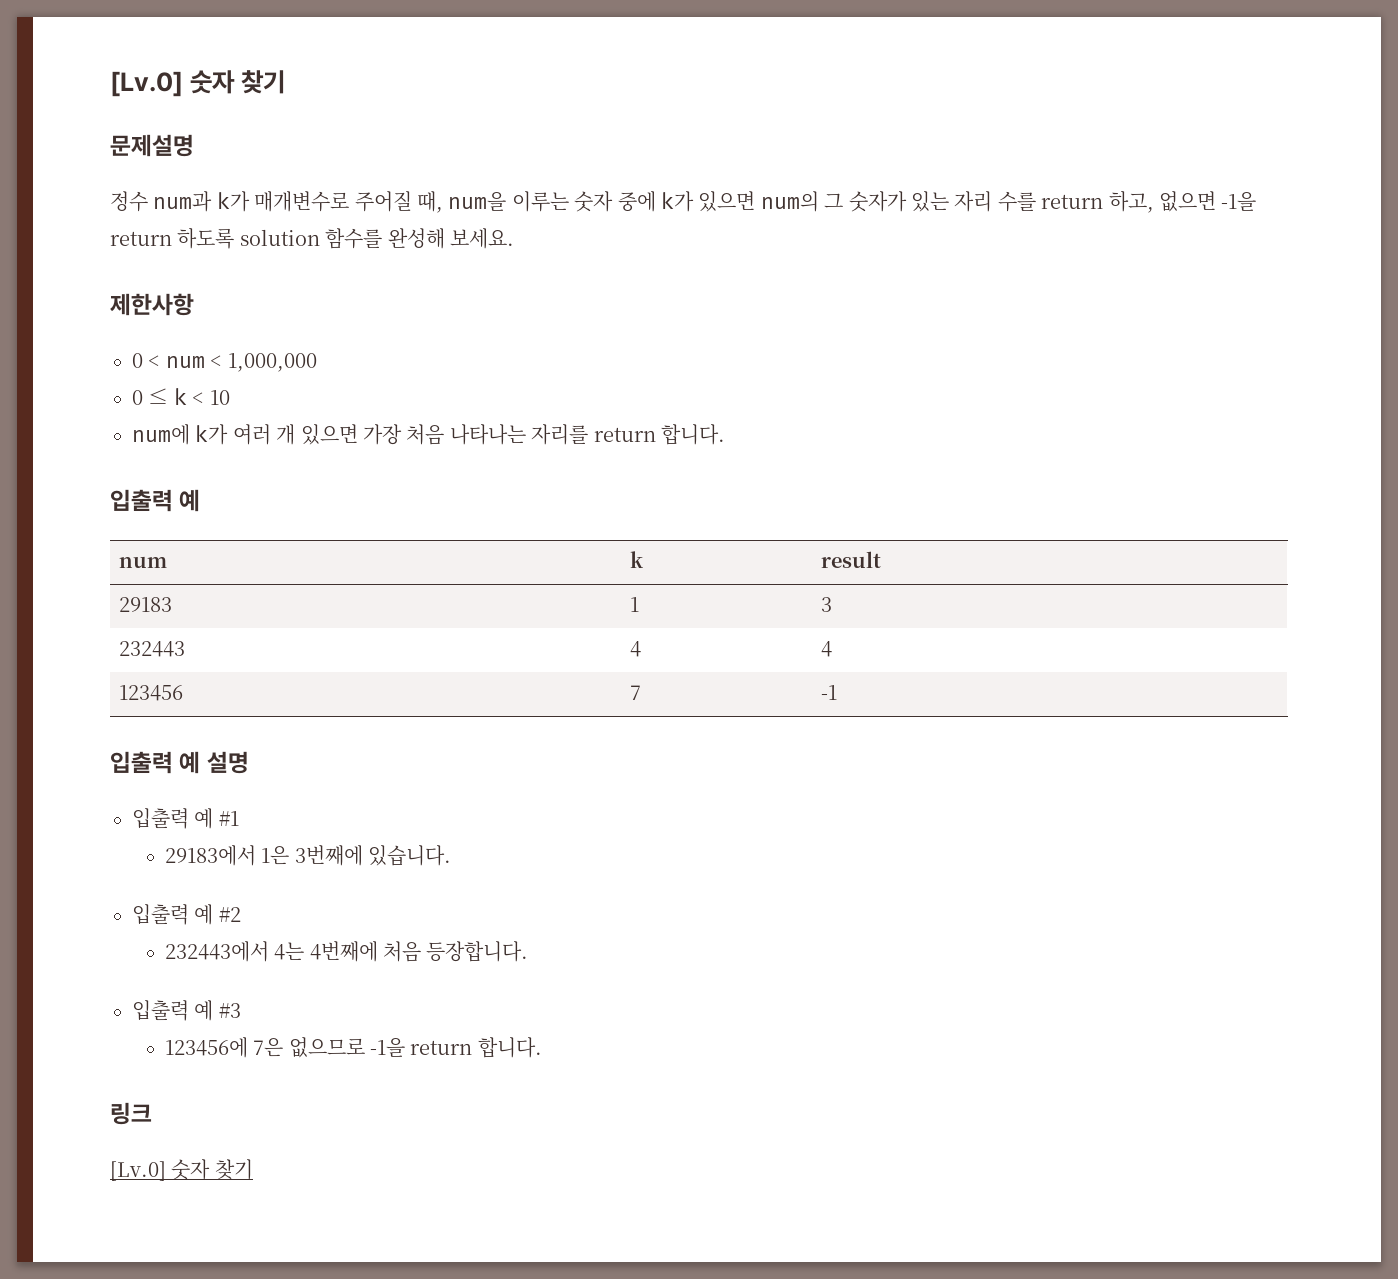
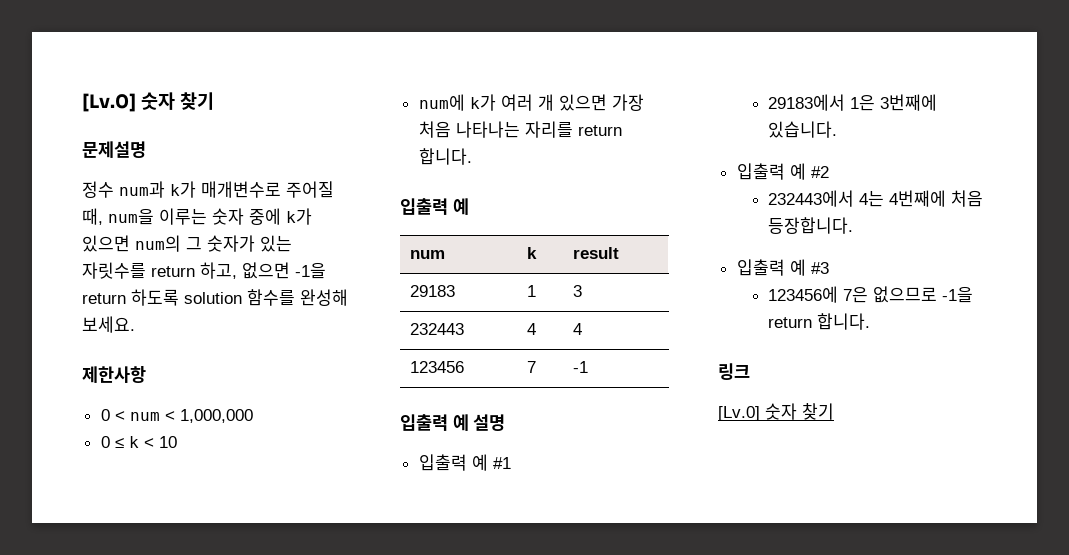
- 정수 num과 k가 매개변수로 주어질 때, num을 이루는 숫자 중에 k가 있으면 num의 그 숫자가 있는 자리 수를 return 하고, 없으면 -1을 return 하도록 solution 함수를 완성해 보세요.
+ 정수 num과 k가 매개변수로 주어질 때, num을 이루는 숫자 중에 k가 있으면 num의 그 숫자가 있는 자릿수를 return 하고, 없으면 -1을 return 하도록 solution 함수를 완성해 보세요.

